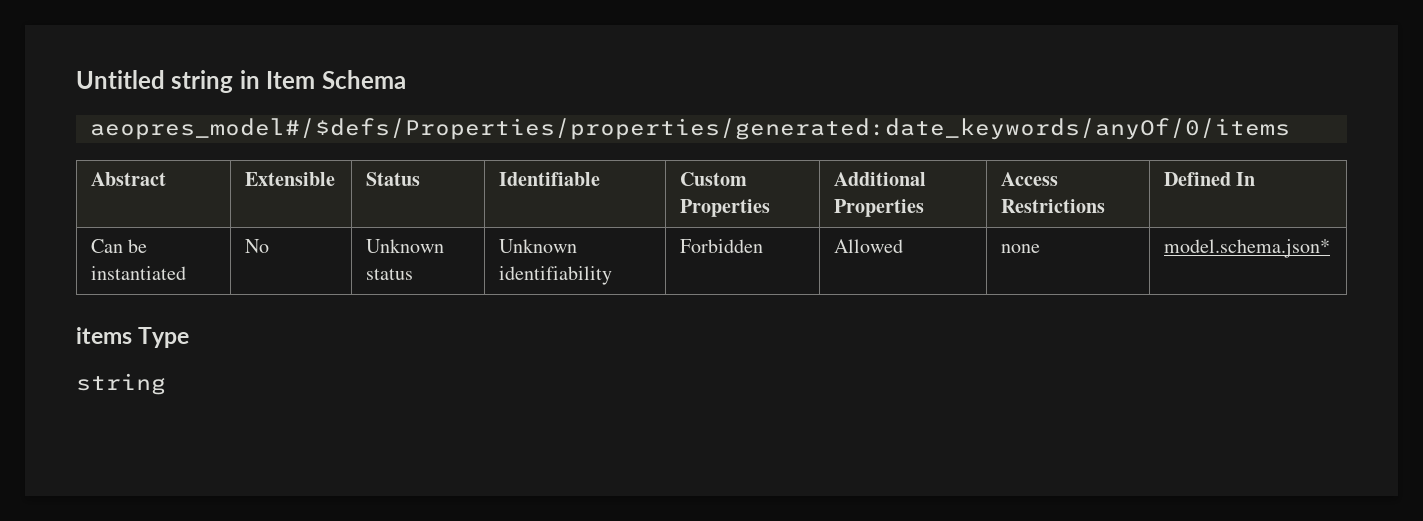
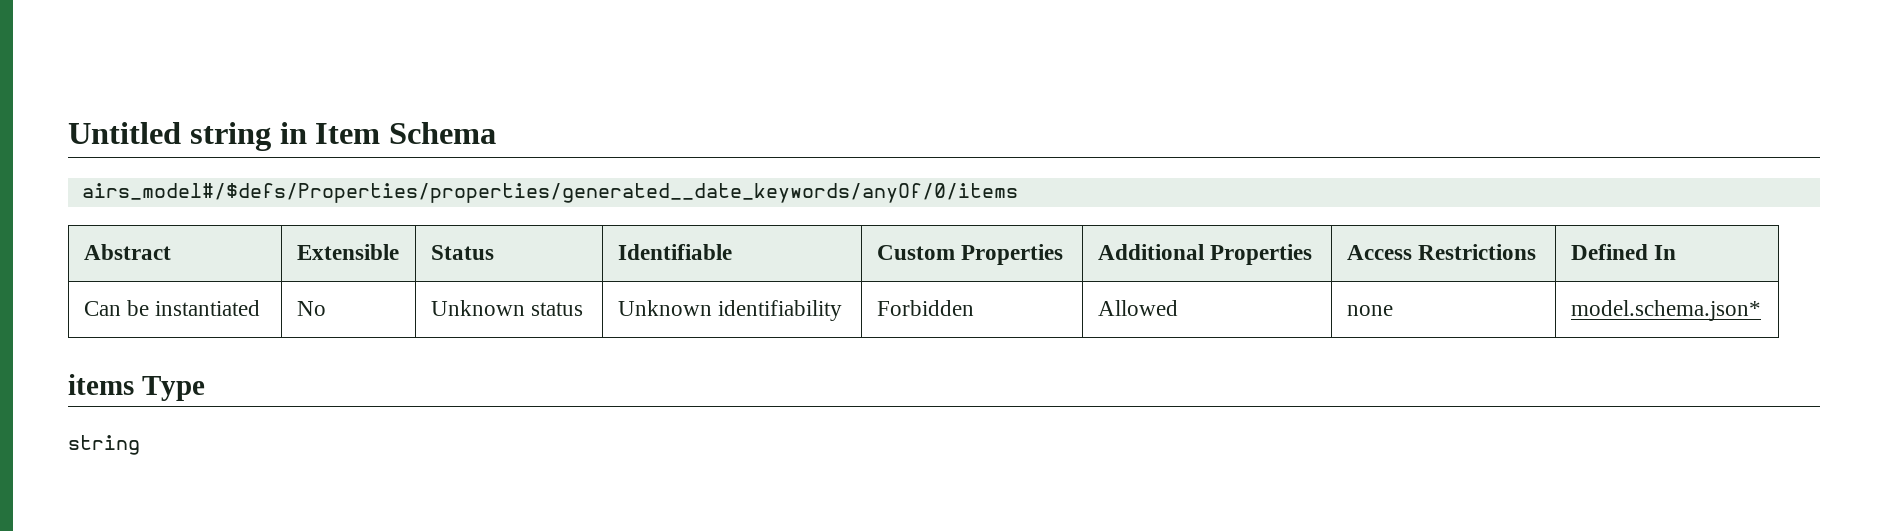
- aeopres_model#/$defs/Properties/properties/generated:date_keywords/anyOf/0/items
+ airs_model#/$defs/Properties/properties/generated__date_keywords/anyOf/0/items

